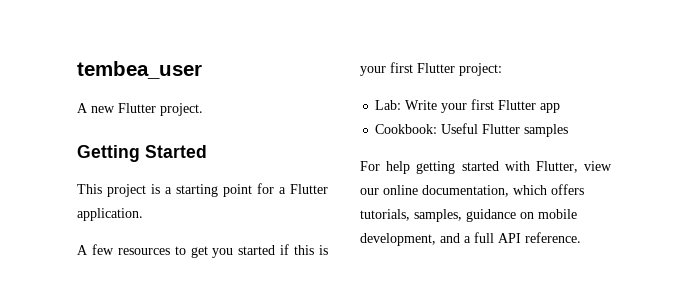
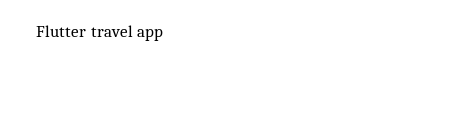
- tembea_user
- A new Flutter project.
- Getting Started
- This project is a starting point for a Flutter application.
- A few resources to get you started if this is your first Flutter project:
- Lab: Write your first Flutter app
- Cookbook: Useful Flutter samples
- For help getting started with Flutter, view our online documentation, which offers tutorials, samples, guidance on mobile development, and a full API reference.
+ Flutter travel app

